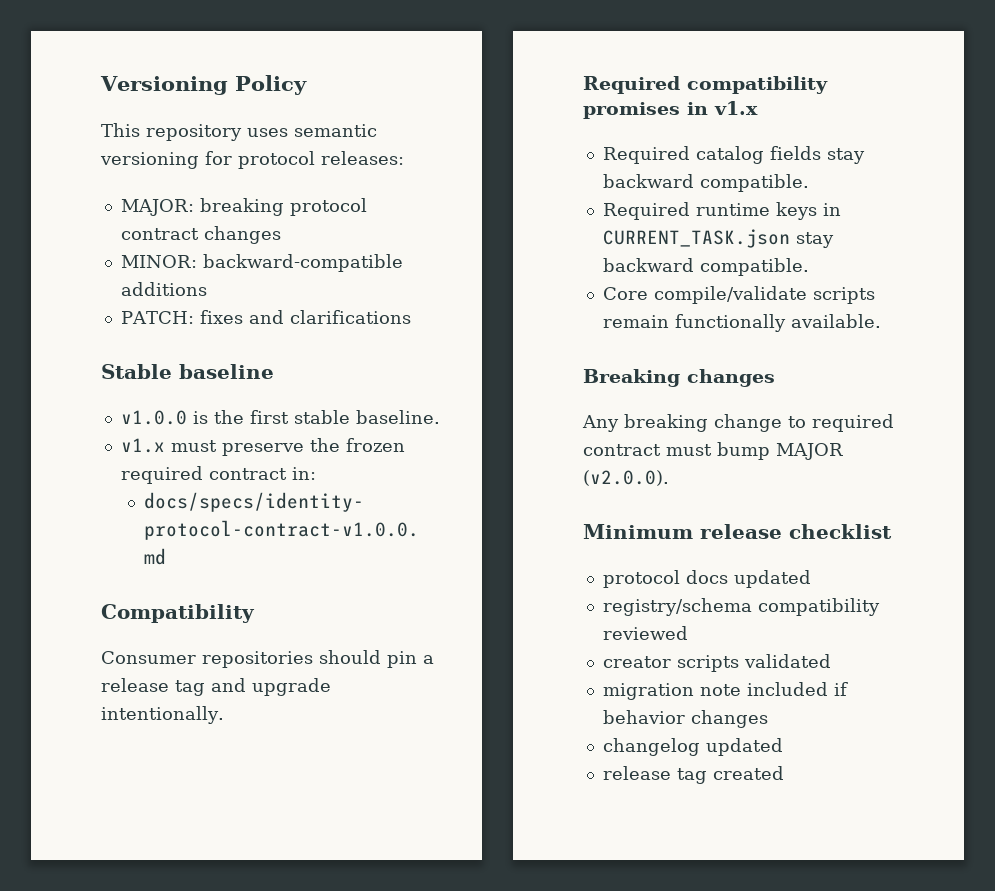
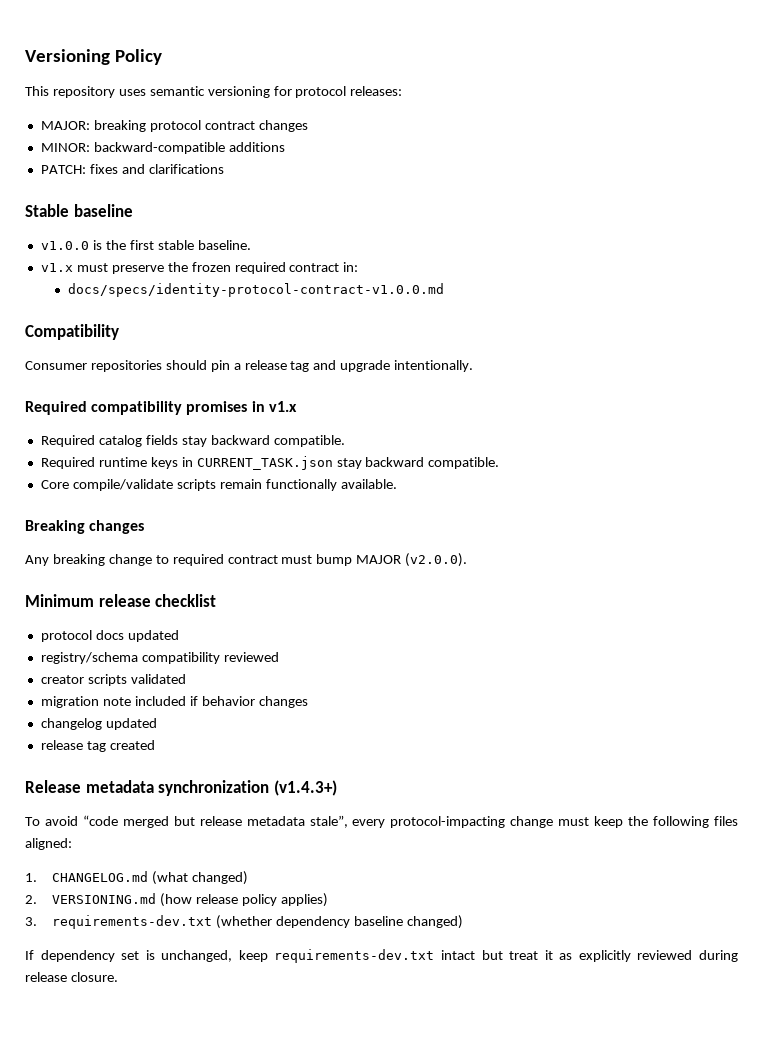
+ Release metadata synchronization (v1.4.3+)
+ To avoid “code merged but release metadata stale”, every protocol-impacting change must keep the following files aligned:
+ 1. CHANGELOG.md (what changed)
+ 2. VERSIONING.md (how release policy applies)
+ 3. requirements-dev.txt (whether dependency baseline changed)
+ If dependency set is unchanged, keep requirements-dev.txt intact but treat it as explicitly reviewed during release closure.

